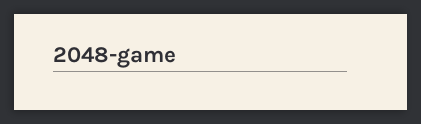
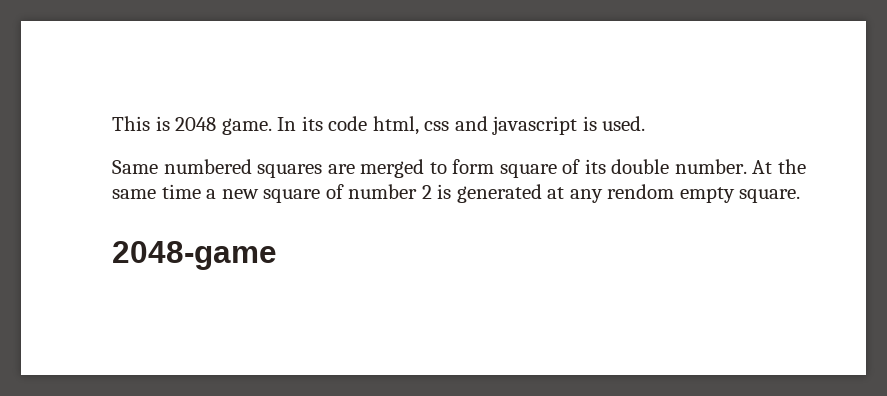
+ This is 2048 game. In its code html, css and javascript is used.
+ Same numbered squares are merged to form square of its double number. At the same time a new square of number 2 is generated at any rendom empty square.

